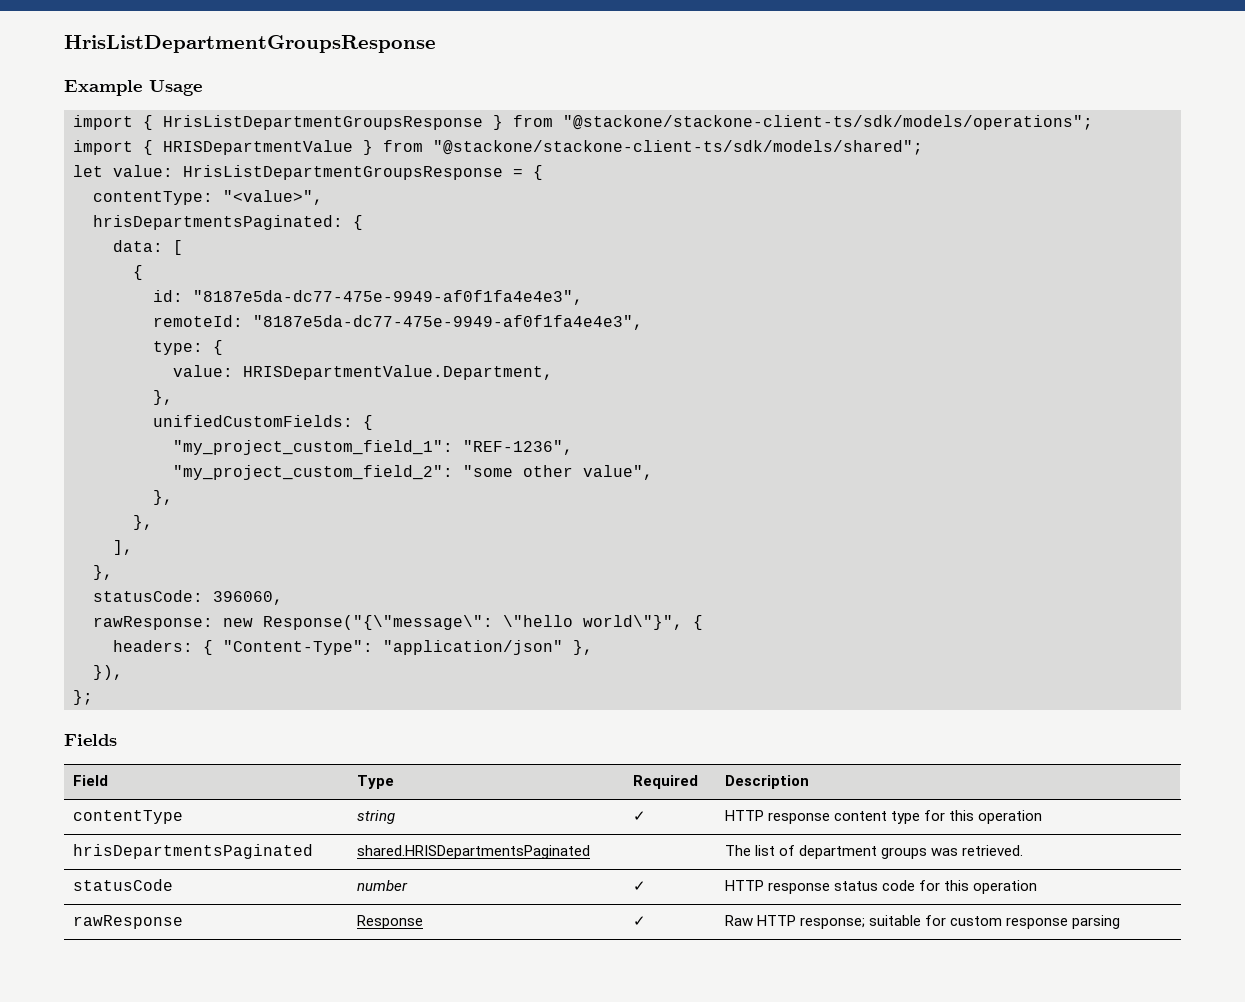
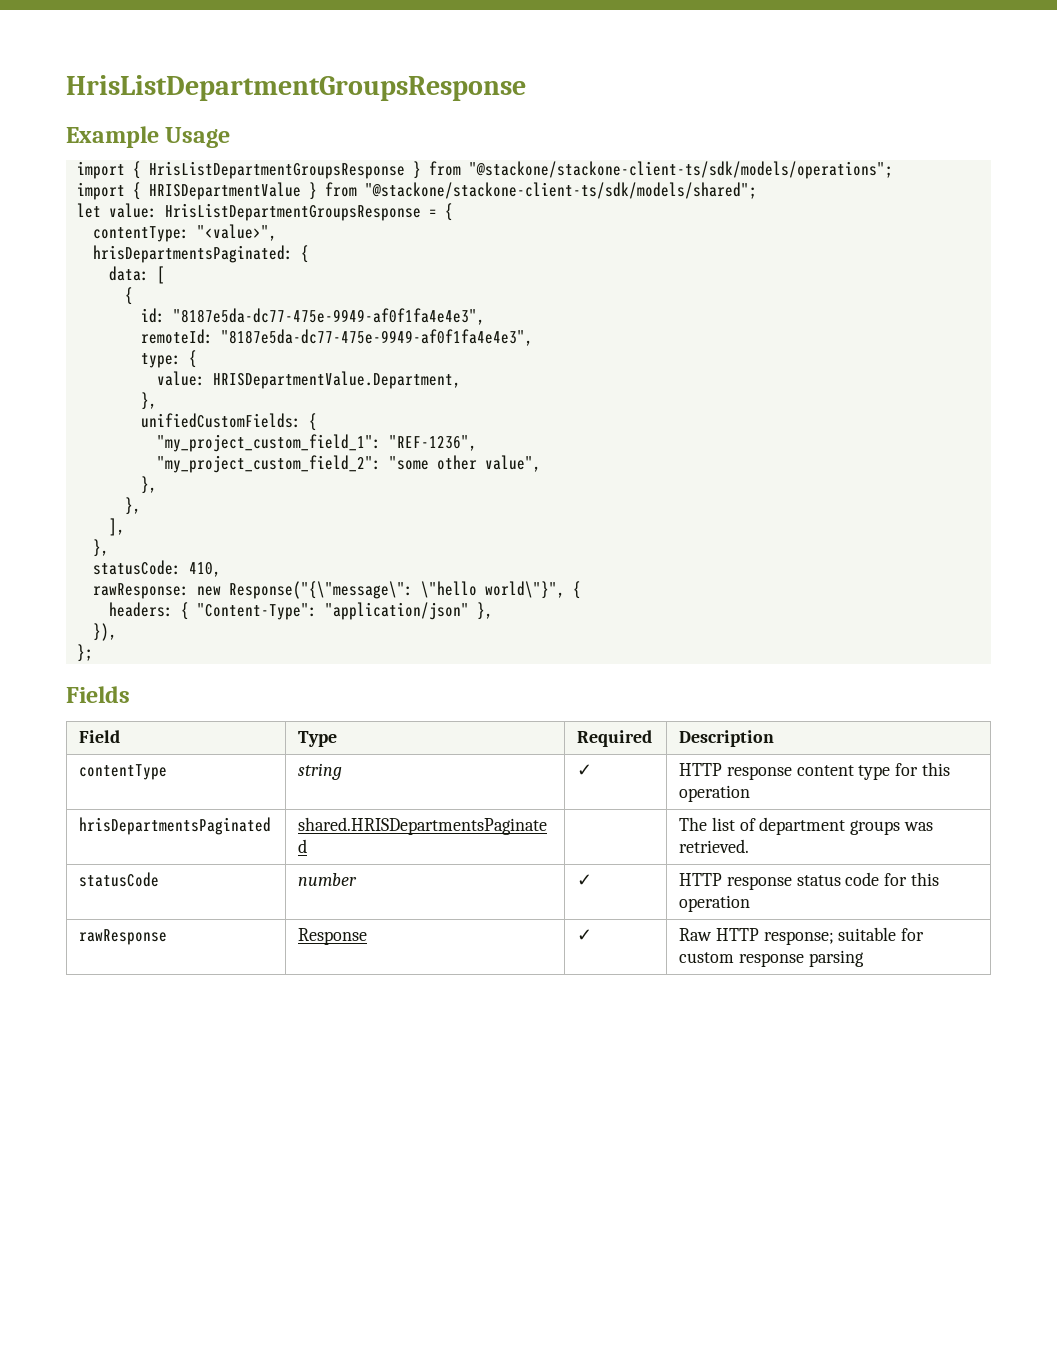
- statusCode: 396060,
+ statusCode: 410,

